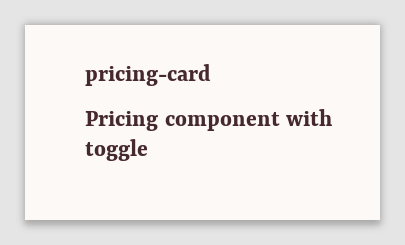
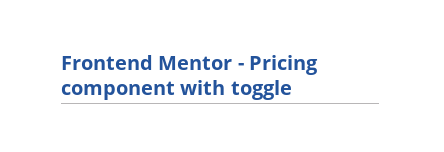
- pricing-card
- Pricing component with toggle
+ Frontend Mentor - Pricing component with toggle

